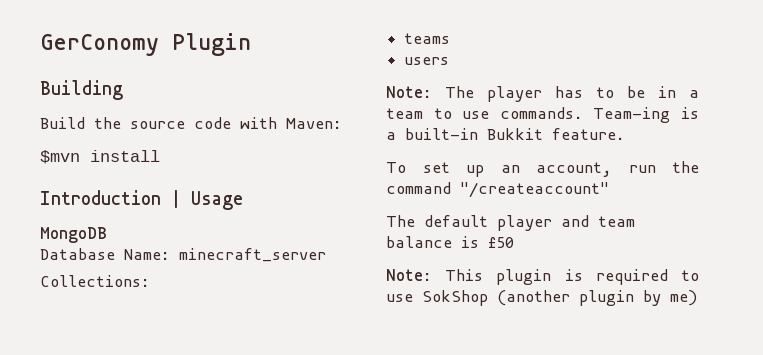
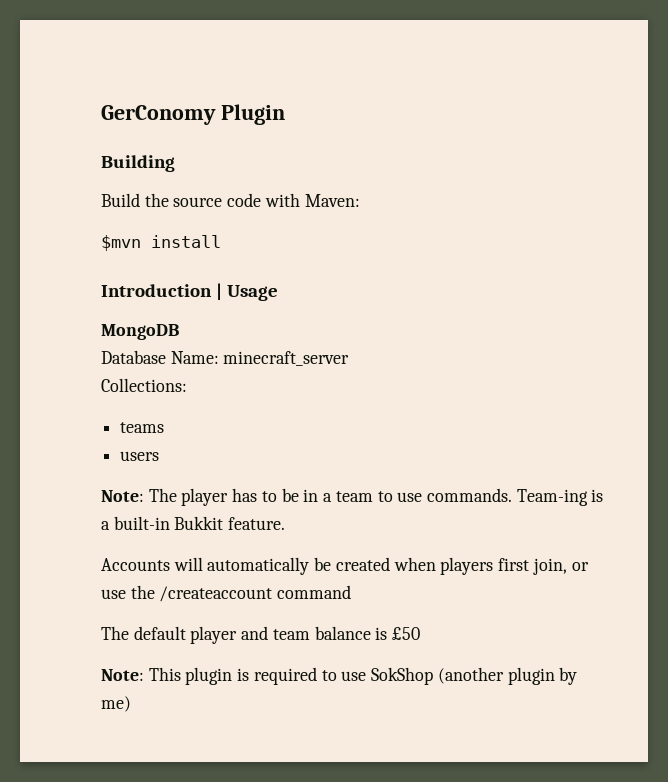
- To set up an account, run the command "/createaccount"
+ Accounts will automatically be created when players first join, or use the /createaccount command

